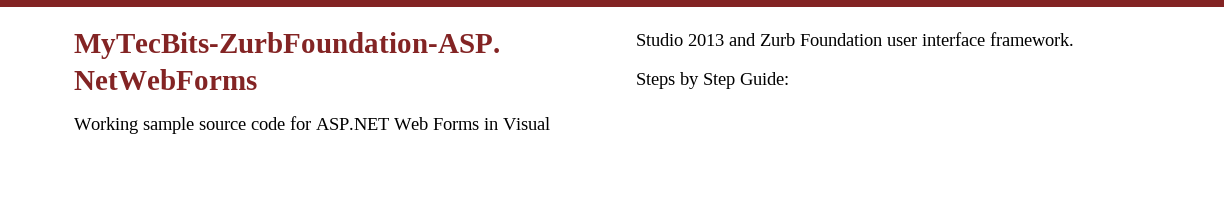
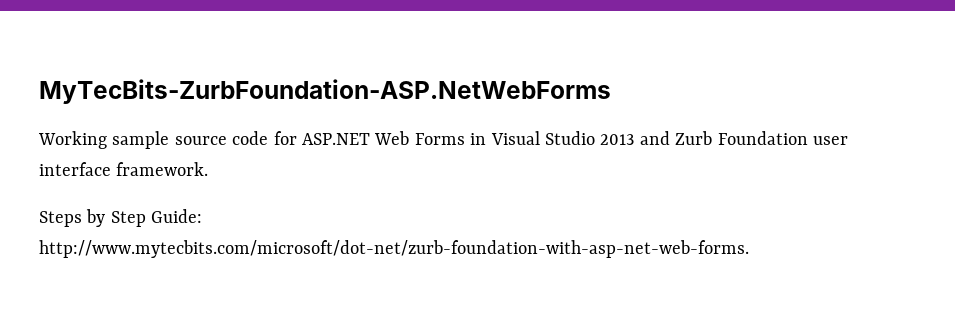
- Steps by Step Guide:
+ Steps by Step Guide: http://www.mytecbits.com/microsoft/dot-net/zurb-foundation-with-asp-net-web-forms.

